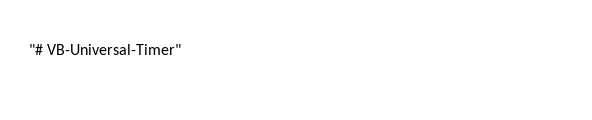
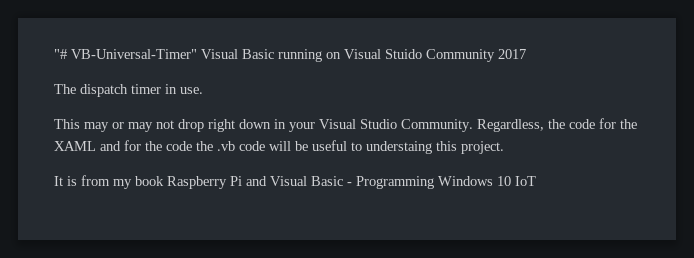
- "# VB-Universal-Timer"
+ "# VB-Universal-Timer" Visual Basic running on Visual Stuido Community 2017
+ The dispatch timer in use.
+ This may or may not drop right down in your Visual Studio Community. Regardless, the code for the XAML and for the code the .vb code will be useful to understaing this project.
+ It is from my book Raspberry Pi and Visual Basic - Programming Windows 10 IoT

